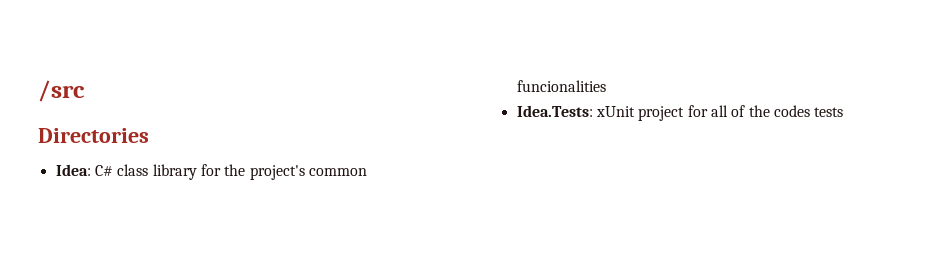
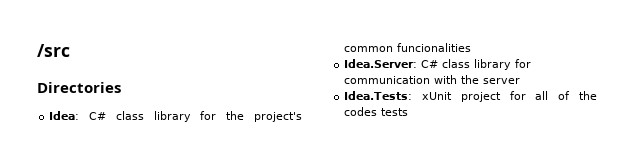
+ Idea.Server: C# class library for communication with the server

